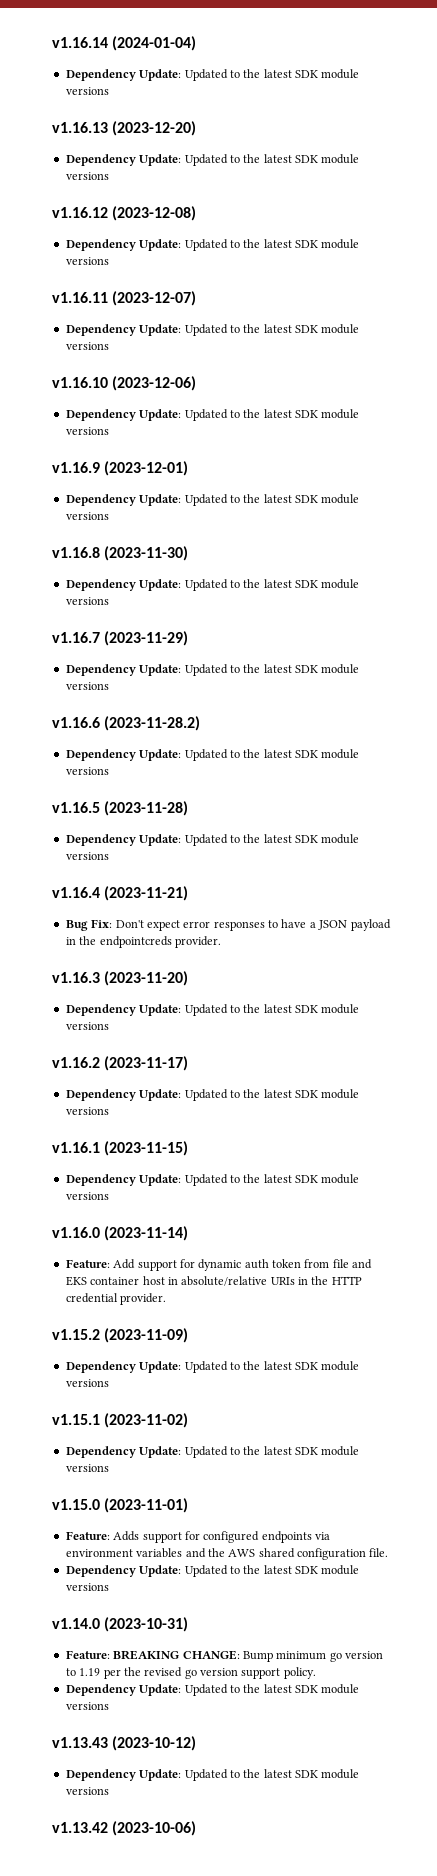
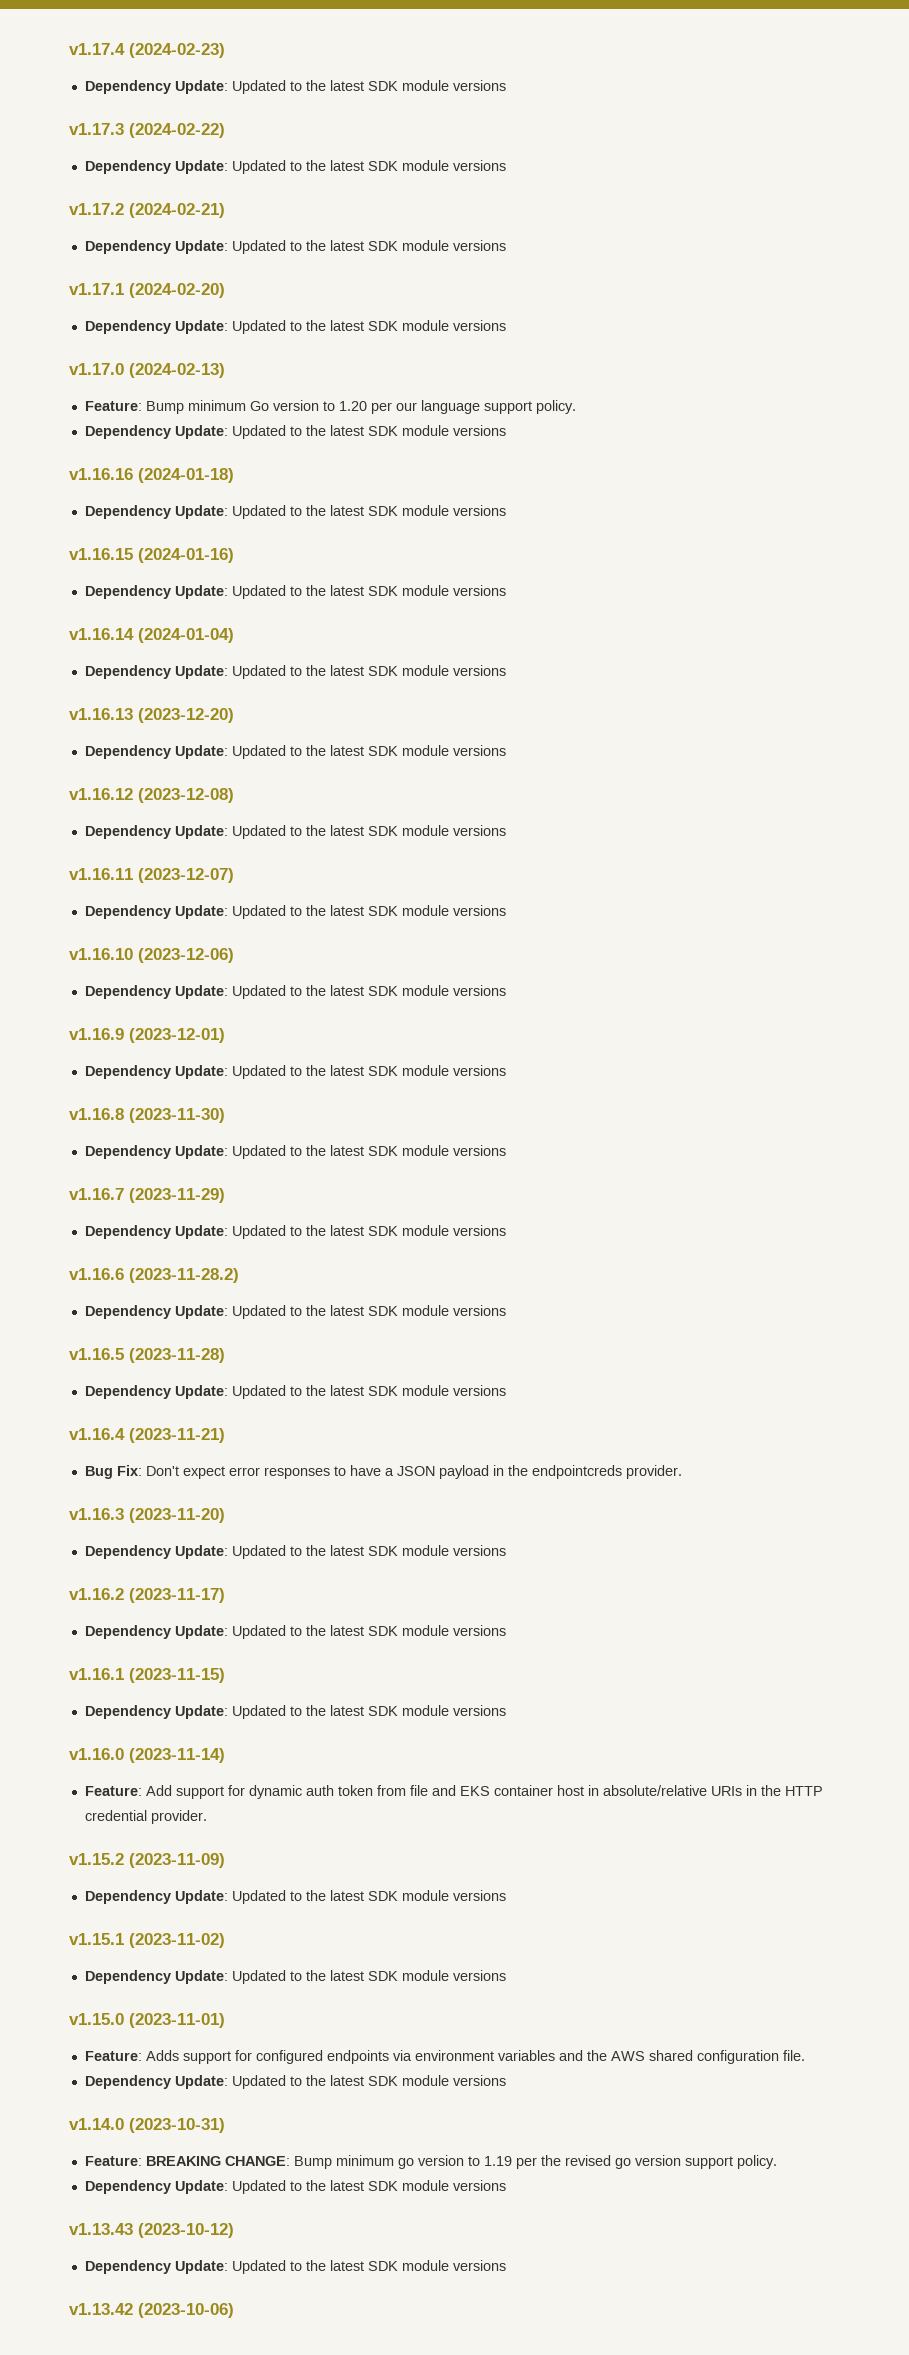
+ v1.17.4 (2024-02-23)
+ Dependency Update: Updated to the latest SDK module versions
+ v1.17.3 (2024-02-22)
+ Dependency Update: Updated to the latest SDK module versions
+ v1.17.2 (2024-02-21)
+ Dependency Update: Updated to the latest SDK module versions
+ v1.17.1 (2024-02-20)
+ Dependency Update: Updated to the latest SDK module versions
+ v1.17.0 (2024-02-13)
+ Feature: Bump minimum Go version to 1.20 per our language support policy.
+ Dependency Update: Updated to the latest SDK module versions
+ v1.16.16 (2024-01-18)
+ Dependency Update: Updated to the latest SDK module versions
+ v1.16.15 (2024-01-16)
+ Dependency Update: Updated to the latest SDK module versions

